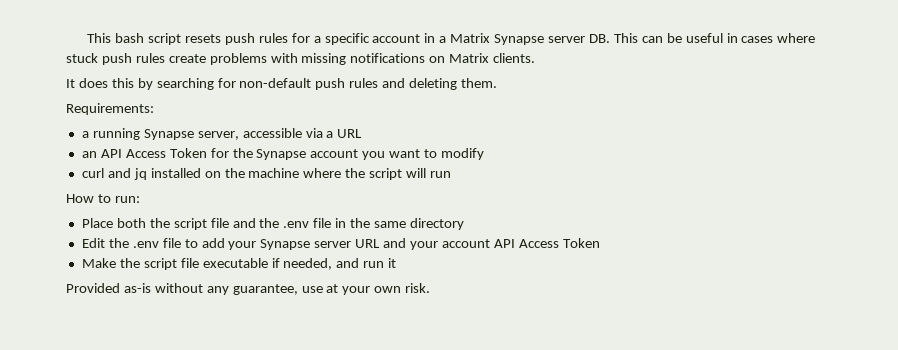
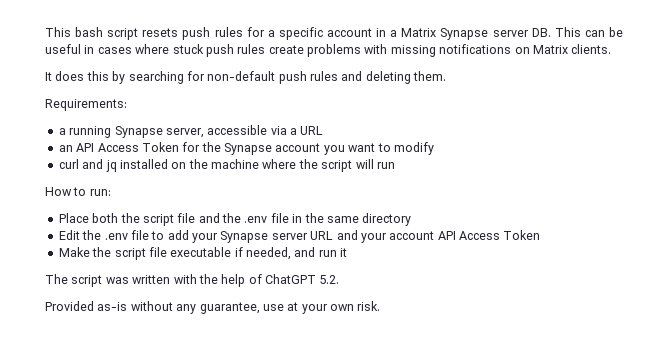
+ The script was written with the help of ChatGPT 5.2.

